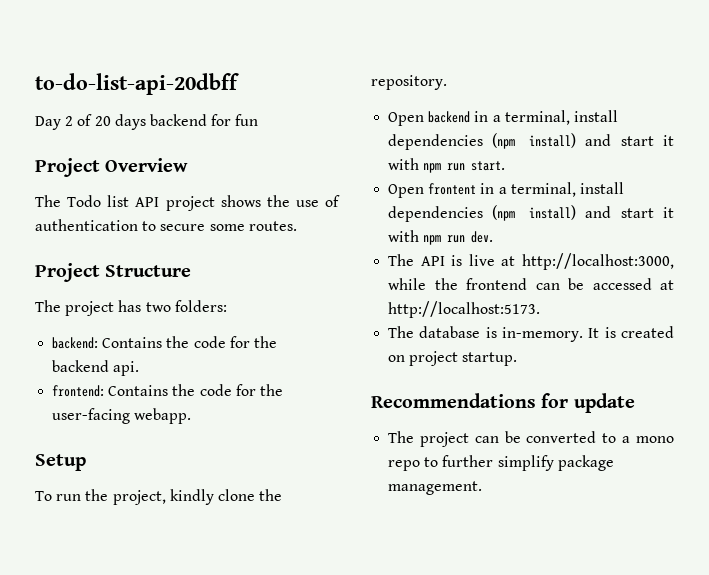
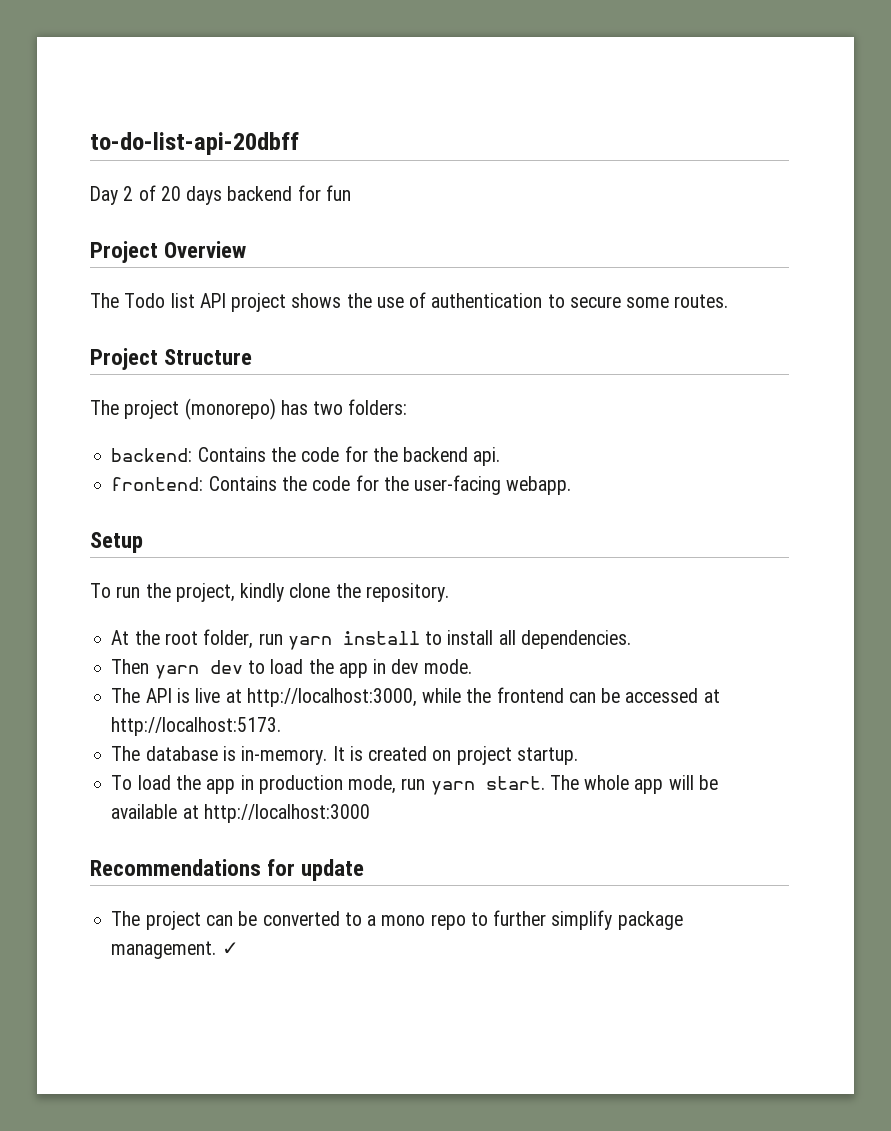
- The project has two folders:
+ The project (monorepo) has two folders:
- Open backend in a terminal, install dependencies (npm install) and start it with npm run start.
- Open frontent in a terminal, install dependencies (npm install) and start it with npm run dev.
+ At the root folder, run yarn install to install all dependencies.
+ Then yarn dev to load the app in dev mode.
+ To load the app in production mode, run yarn start. The whole app will be available at http://localhost:3000
+ ✓

